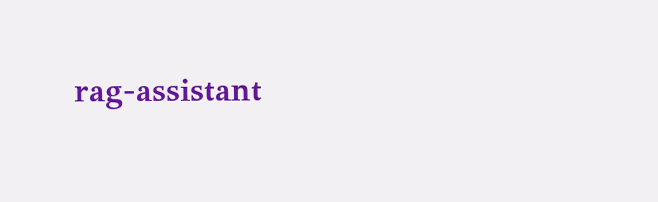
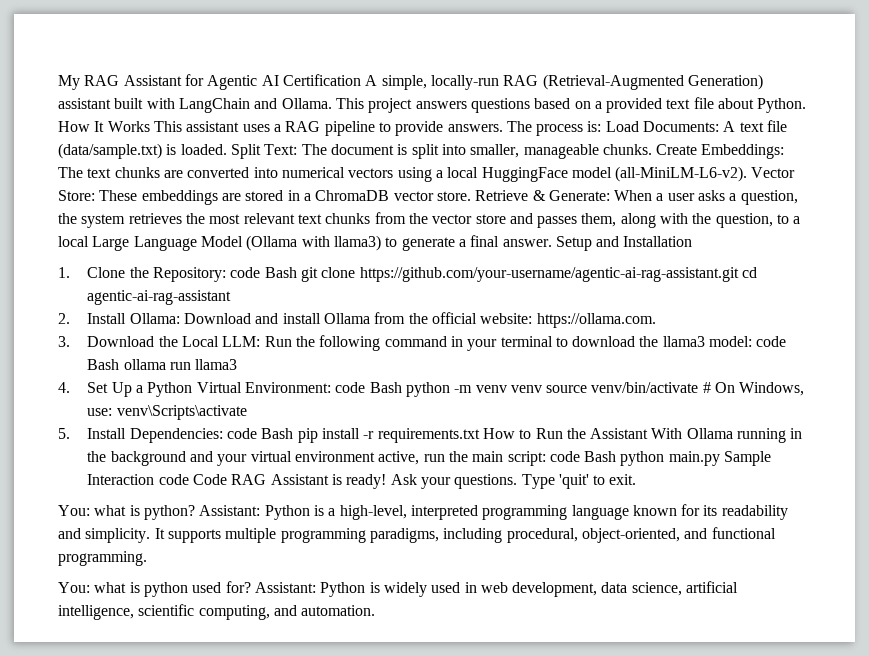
- rag-assistant
+ My RAG Assistant for Agentic AI Certification A simple, locally-run RAG (Retrieval-Augmented Generation) assistant built with LangChain and Ollama. This project answers questions based on a provided text file about Python. How It Works This assistant uses a RAG pipeline to provide answers. The process is: Load Documents: A text file (data/sample.txt) is loaded. Split Text: The document is split into smaller, manageable chunks. Create Embeddings: The text chunks are converted into numerical vectors using a local HuggingFace model (all-MiniLM-L6-v2). Vector Store: These embeddings are stored in a ChromaDB vector store. Retrieve & Generate: When a user asks a question, the system retrieves the most relevant text chunks from the vector store and passes them, along with the question, to a local Large Language Model (Ollama with llama3) to generate a final answer. Setup and Installation
+ 1. Clone the Repository: code Bash git clone https://github.com/your-username/agentic-ai-rag-assistant.git cd agentic-ai-rag-assistant
+ 2. Install Ollama: Download and install Ollama from the official website: https://ollama.com.
+ 3. Download the Local LLM: Run the following command in your terminal to download the llama3 model: code Bash ollama run llama3
+ 4. Set Up a Python Virtual Environment: code Bash python -m venv venv source venv/bin/activate # On Windows, use: venv\Scripts\activate
+ 5. Install Dependencies: code Bash pip install -r requirements.txt How to Run the Assistant With Ollama running in the background and your virtual environment active, run the main script: code Bash python main.py Sample Interaction code Code RAG Assistant is ready! Ask your questions. Type 'quit' to exit.
+ You: what is python? Assistant: Python is a high-level, interpreted programming language known for its readability and simplicity. It supports multiple programming paradigms, including procedural, object-oriented, and functional programming.
+ You: what is python used for? Assistant: Python is widely used in web development, data science, artificial intelligence, scientific computing, and automation.

